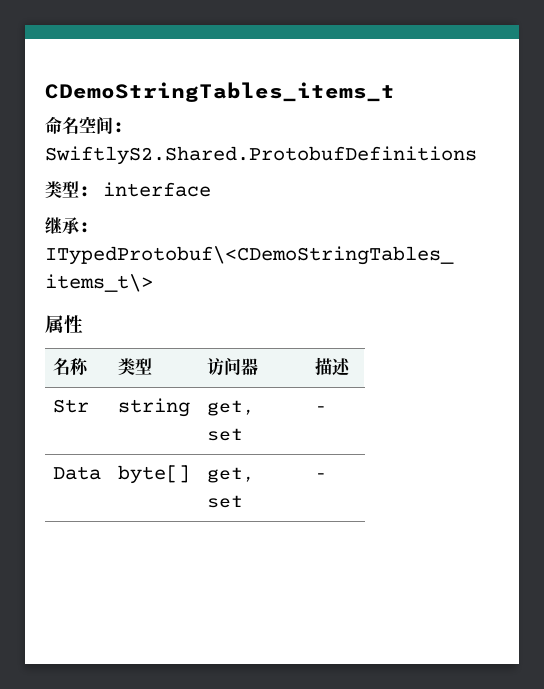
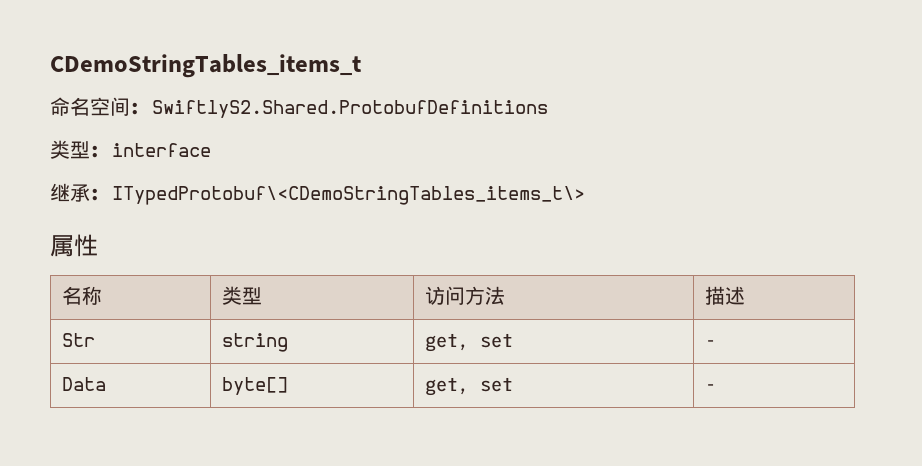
- 名称 | 类型 | 访问器 | 描述
+ 名称 | 类型 | 访问方法 | 描述

